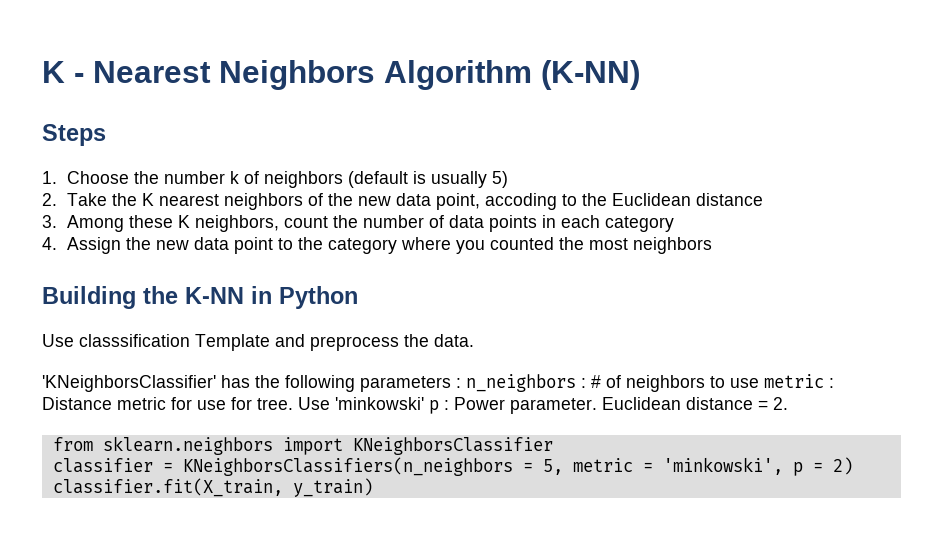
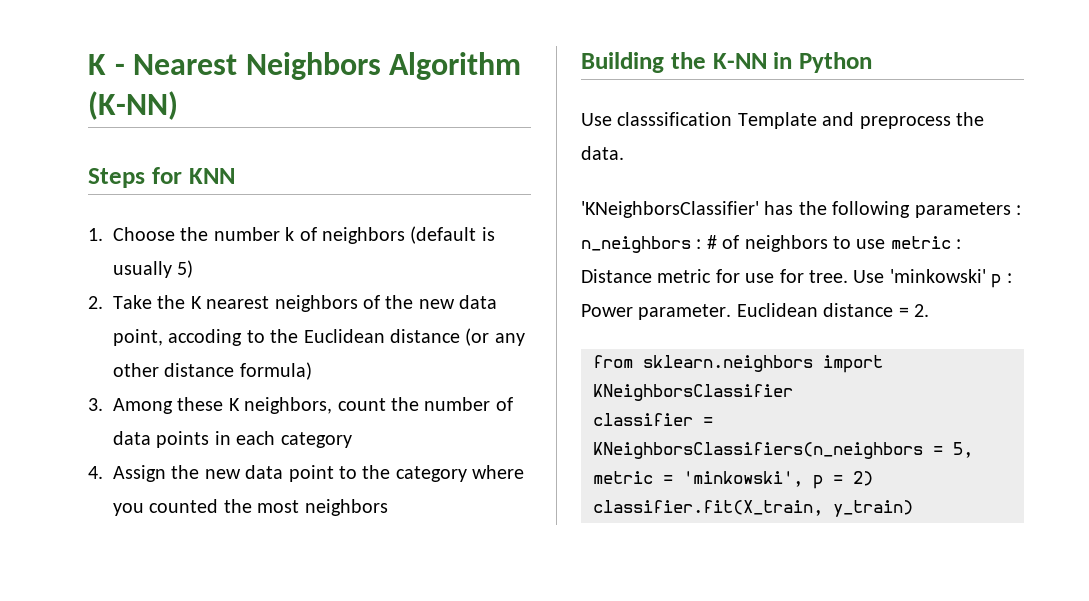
- Steps
+ Steps for KNN
- 2. Take the K nearest neighbors of the new data point, accoding to the Euclidean distance
+ 2. Take the K nearest neighbors of the new data point, accoding to the Euclidean distance (or any other distance formula)

